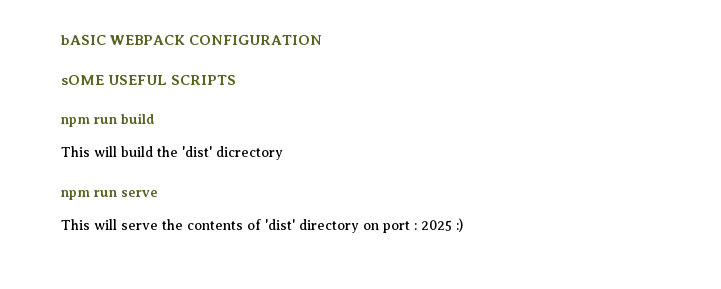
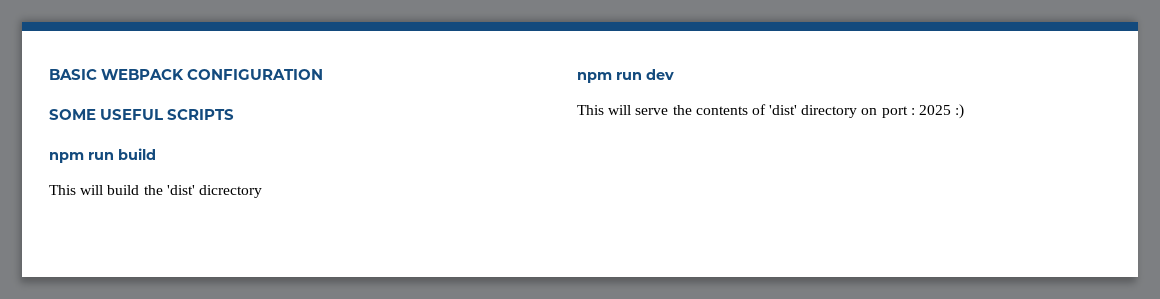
- bASIC WEBPACK CONFIGURATION
+ BASIC WEBPACK CONFIGURATION
- sOME USEFUL SCRIPTS
+ SOME USEFUL SCRIPTS
- npm run serve
+ npm run dev

